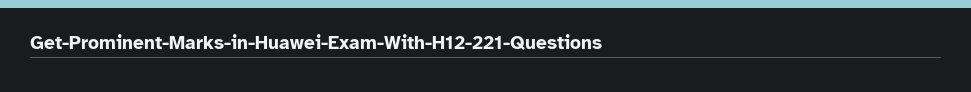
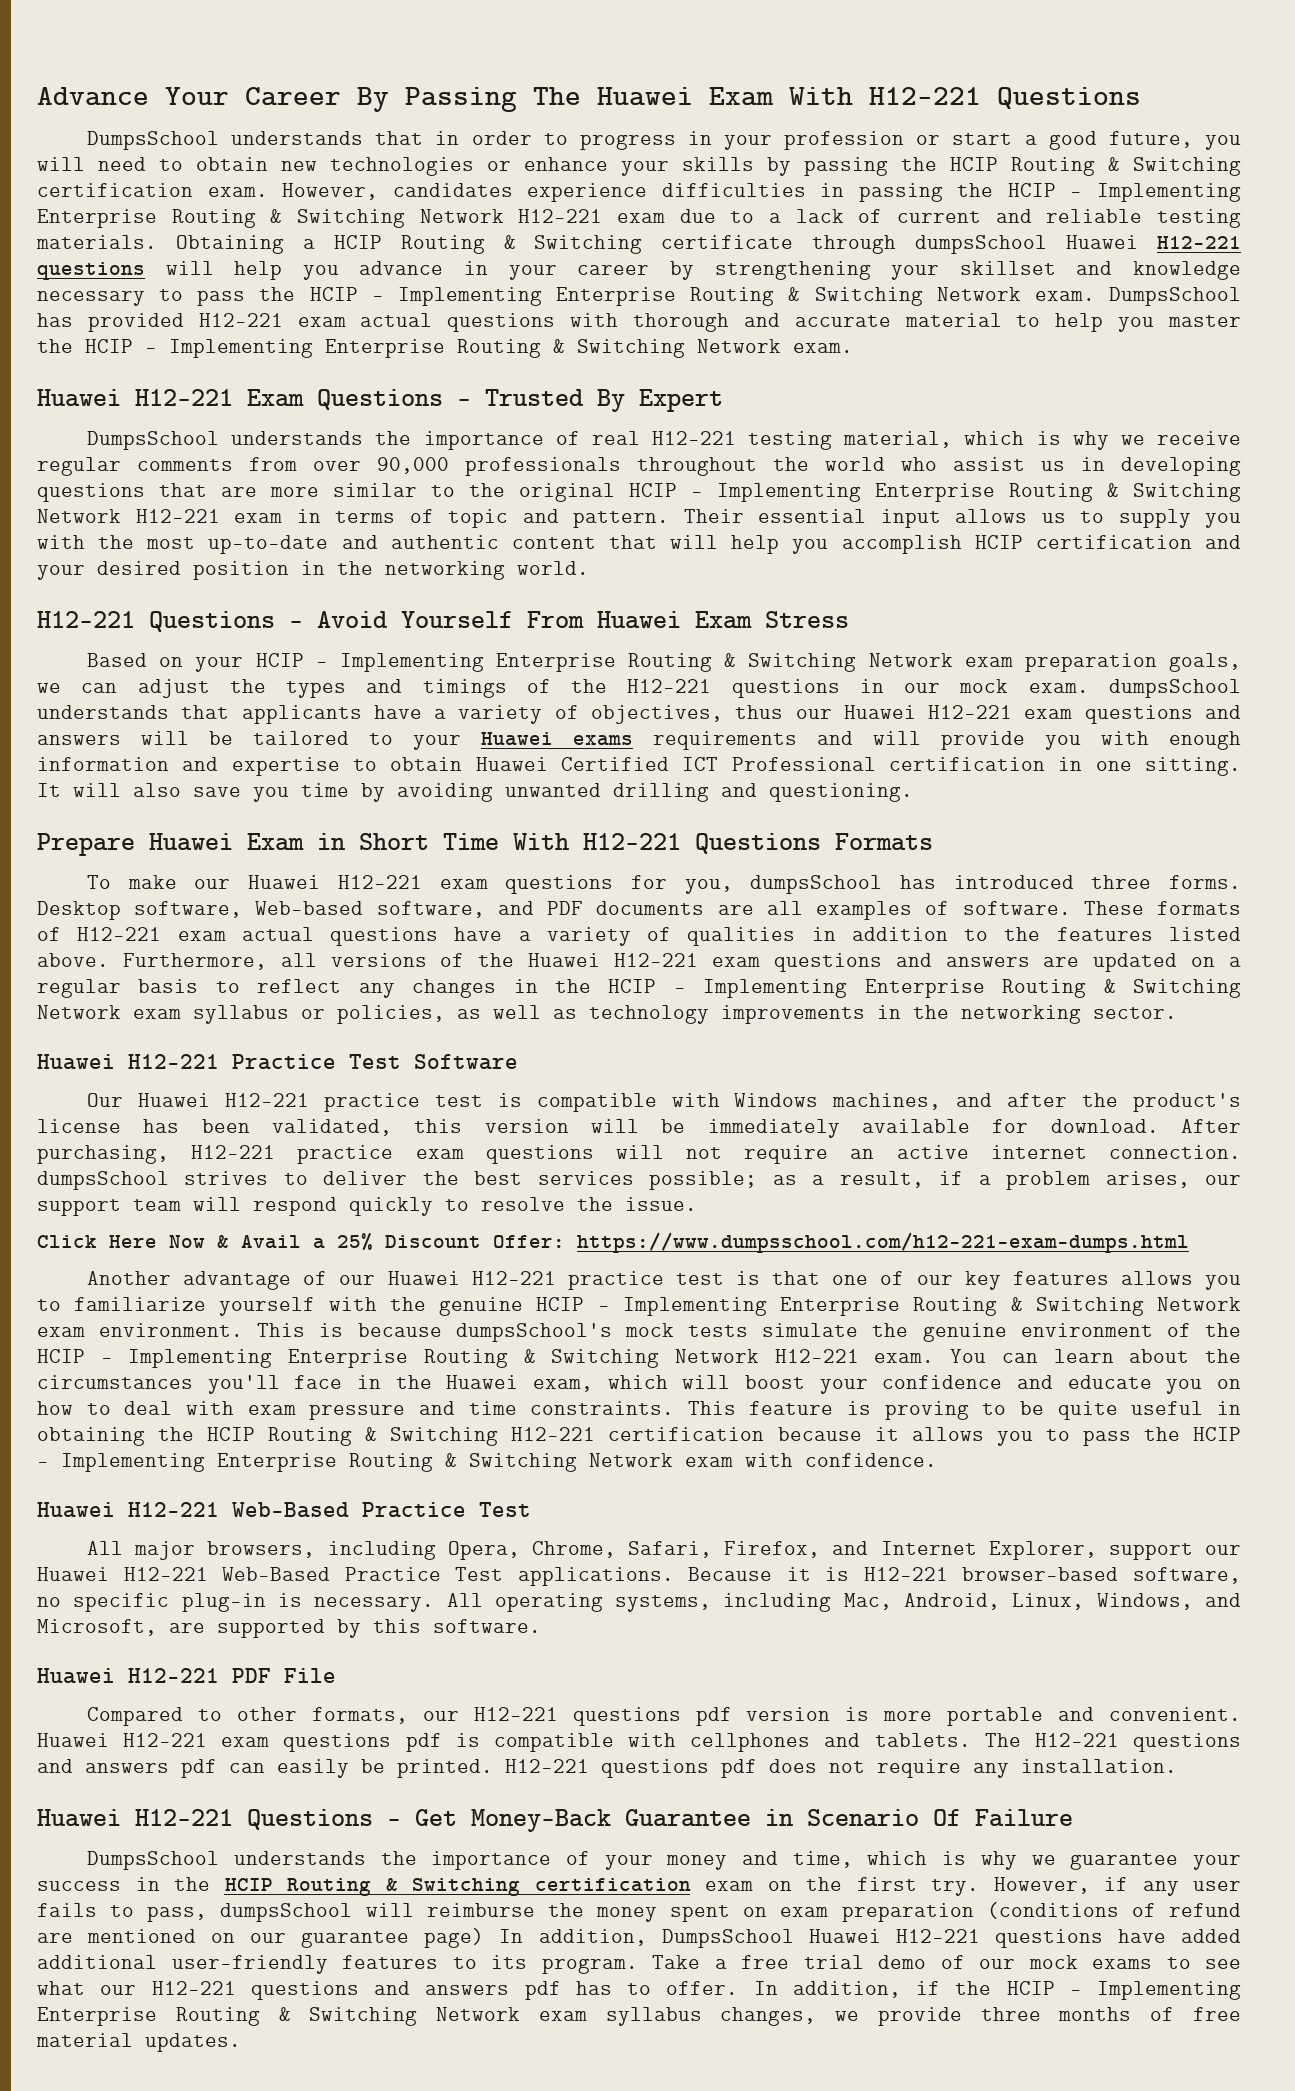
- Get-Prominent-Marks-in-Huawei-Exam-With-H12-221-Questions
+ Advance Your Career By Passing The Huawei Exam With H12-221 Questions
+ DumpsSchool understands that in order to progress in your profession or start a good future, you will need to obtain new technologies or enhance your skills by passing the HCIP Routing & Switching certification exam. However, candidates experience difficulties in passing the HCIP - Implementing Enterprise Routing & Switching Network H12-221 exam due to a lack of current and reliable testing materials. Obtaining a HCIP Routing & Switching certificate through dumpsSchool Huawei H12-221 questions will help you advance in your career by strengthening your skillset and knowledge necessary to pass the HCIP - Implementing Enterprise Routing & Switching Network exam. DumpsSchool has provided H12-221 exam actual questions with thorough and accurate material to help you master the HCIP - Implementing Enterprise Routing & Switching Network exam.
+ Huawei H12-221 Exam Questions - Trusted By Expert
+ DumpsSchool understands the importance of real H12-221 testing material, which is why we receive regular comments from over 90,000 professionals throughout the world who assist us in developing questions that are more similar to the original HCIP - Implementing Enterprise Routing & Switching Network H12-221 exam in terms of topic and pattern. Their essential input allows us to supply you with the most up-to-date and authentic content that will help you accomplish HCIP certification and your desired position in the networking world.
+ H12-221 Questions - Avoid Yourself From Huawei Exam Stress
+ Based on your HCIP - Implementing Enterprise Routing & Switching Network exam preparation goals, we can adjust the types and timings of the H12-221 questions in our mock exam. dumpsSchool understands that applicants have a variety of objectives, thus our Huawei H12-221 exam questions and answers will be tailored to your Huawei exams requirements and will provide you with enough information and expertise to obtain Huawei Certified ICT Professional certification in one sitting. It will also save you time by avoiding unwanted drilling and questioning.
+ Prepare Huawei Exam in Short Time With H12-221 Questions Formats
+ To make our Huawei H12-221 exam questions for you, dumpsSchool has introduced three forms. Desktop software, Web-based software, and PDF documents are all examples of software. These formats of H12-221 exam actual questions have a variety of qualities in addition to the features listed above. Furthermore, all versions of the Huawei H12-221 exam questions and answers are updated on a regular basis to reflect any changes in the HCIP - Implementing Enterprise Routing & Switching Network exam syllabus or policies, as well as technology improvements in the networking sector.
+ Huawei H12-221 Practice Test Software
+ Our Huawei H12-221 practice test is compatible with Windows machines, and after the product's license has been validated, this version will be immediately available for download. After purchasing, H12-221 practice exam questions will not require an active internet connection. dumpsSchool strives to deliver the best services possible; as a result, if a problem arises, our support team will respond quickly to resolve the issue.
+ Click Here Now & Avail a 25% Discount Offer: https://www.dumpsschool.com/h12-221-exam-dumps.html
+ Another advantage of our Huawei H12-221 practice test is that one of our key features allows you to familiarize yourself with the genuine HCIP - Implementing Enterprise Routing & Switching Network exam environment. This is because dumpsSchool's mock tests simulate the genuine environment of the HCIP - Implementing Enterprise Routing & Switching Network H12-221 exam. You can learn about the circumstances you'll face in the Huawei exam, which will boost your confidence and educate you on how to deal with exam pressure and time constraints. This feature is proving to be quite useful in obtaining the HCIP Routing & Switching H12-221 certification because it allows you to pass the HCIP - Implementing Enterprise Routing & Switching Network exam with confidence.
+ Huawei H12-221 Web-Based Practice Test
+ All major browsers, including Opera, Chrome, Safari, Firefox, and Internet Explorer, support our Huawei H12-221 Web-Based Practice Test applications. Because it is H12-221 browser-based software, no specific plug-in is necessary. All operating systems, including Mac, Android, Linux, Windows, and Microsoft, are supported by this software.
+ Huawei H12-221 PDF File
+ Compared to other formats, our H12-221 questions pdf version is more portable and convenient. Huawei H12-221 exam questions pdf is compatible with cellphones and tablets. The H12-221 questions and answers pdf can easily be printed. H12-221 questions pdf does not require any installation.
+ Huawei H12-221 Questions - Get Money-Back Guarantee in Scenario Of Failure
+ DumpsSchool understands the importance of your money and time, which is why we guarantee your success in the HCIP Routing & Switching certification exam on the first try. However, if any user fails to pass, dumpsSchool will reimburse the money spent on exam preparation (conditions of refund are mentioned on our guarantee page) In addition, DumpsSchool Huawei H12-221 questions have added additional user-friendly features to its program. Take a free trial demo of our mock exams to see what our H12-221 questions and answers pdf has to offer. In addition, if the HCIP - Implementing Enterprise Routing & Switching Network exam syllabus changes, we provide three months of free material updates.

